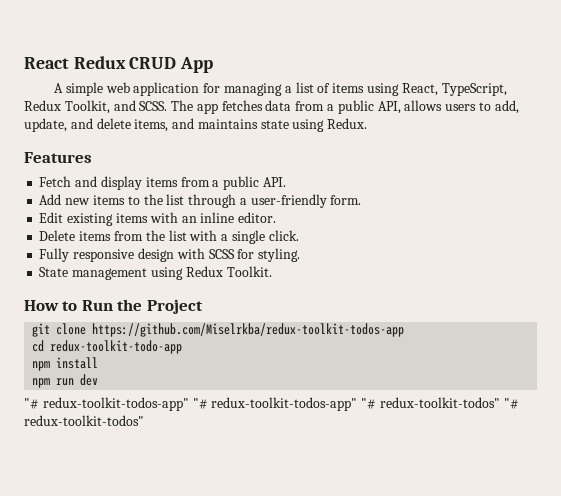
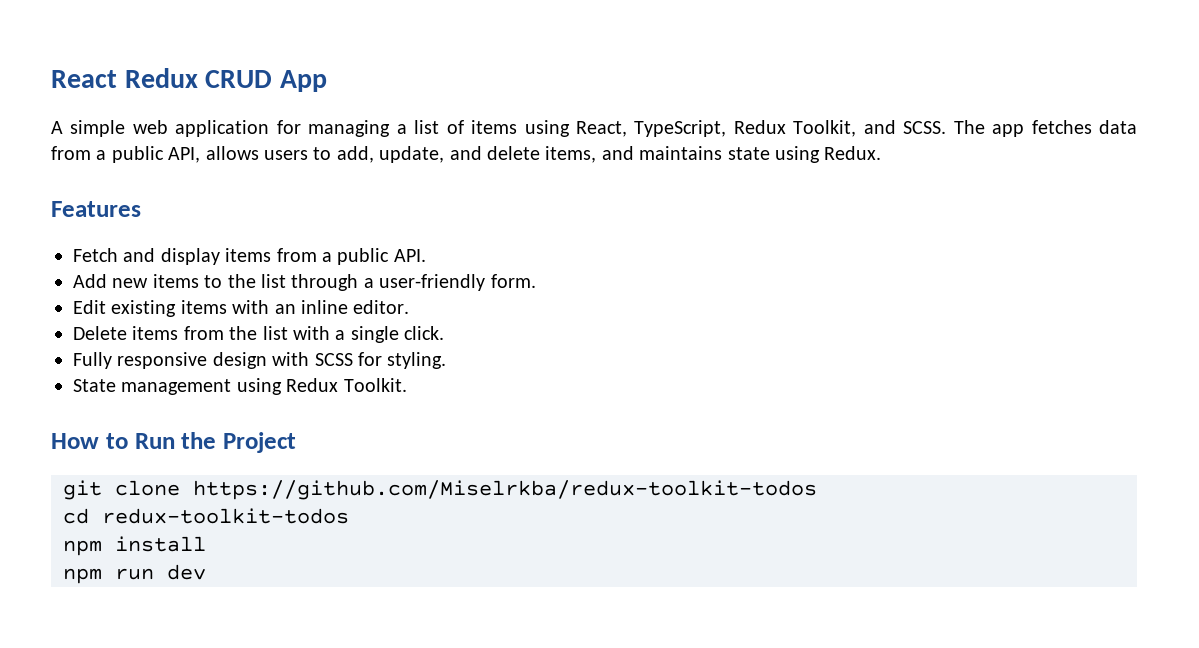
- git clone https://github.com/Miselrkba/redux-toolkit-todos-app
+ git clone https://github.com/Miselrkba/redux-toolkit-todos
- cd redux-toolkit-todo-app
+ cd redux-toolkit-todos
- "# redux-toolkit-todos-app" "# redux-toolkit-todos-app" "# redux-toolkit-todos" "# redux-toolkit-todos"

